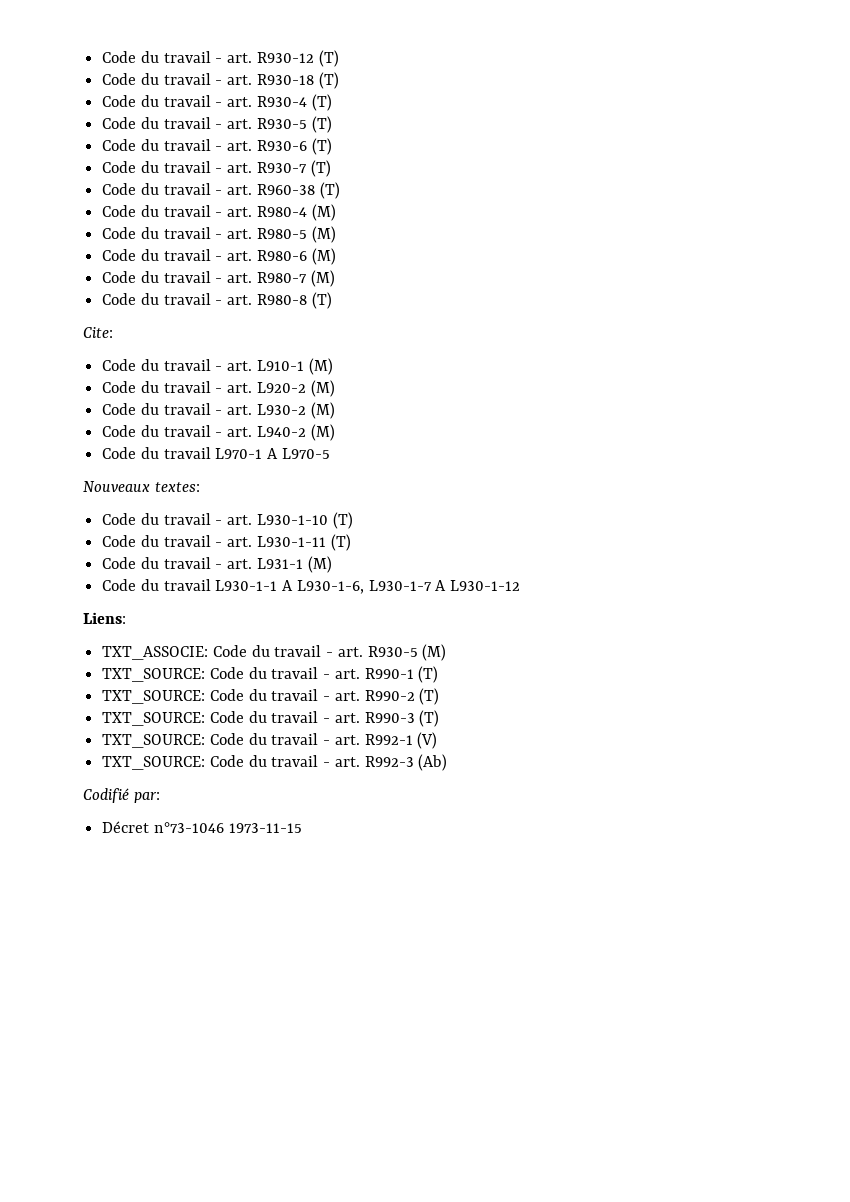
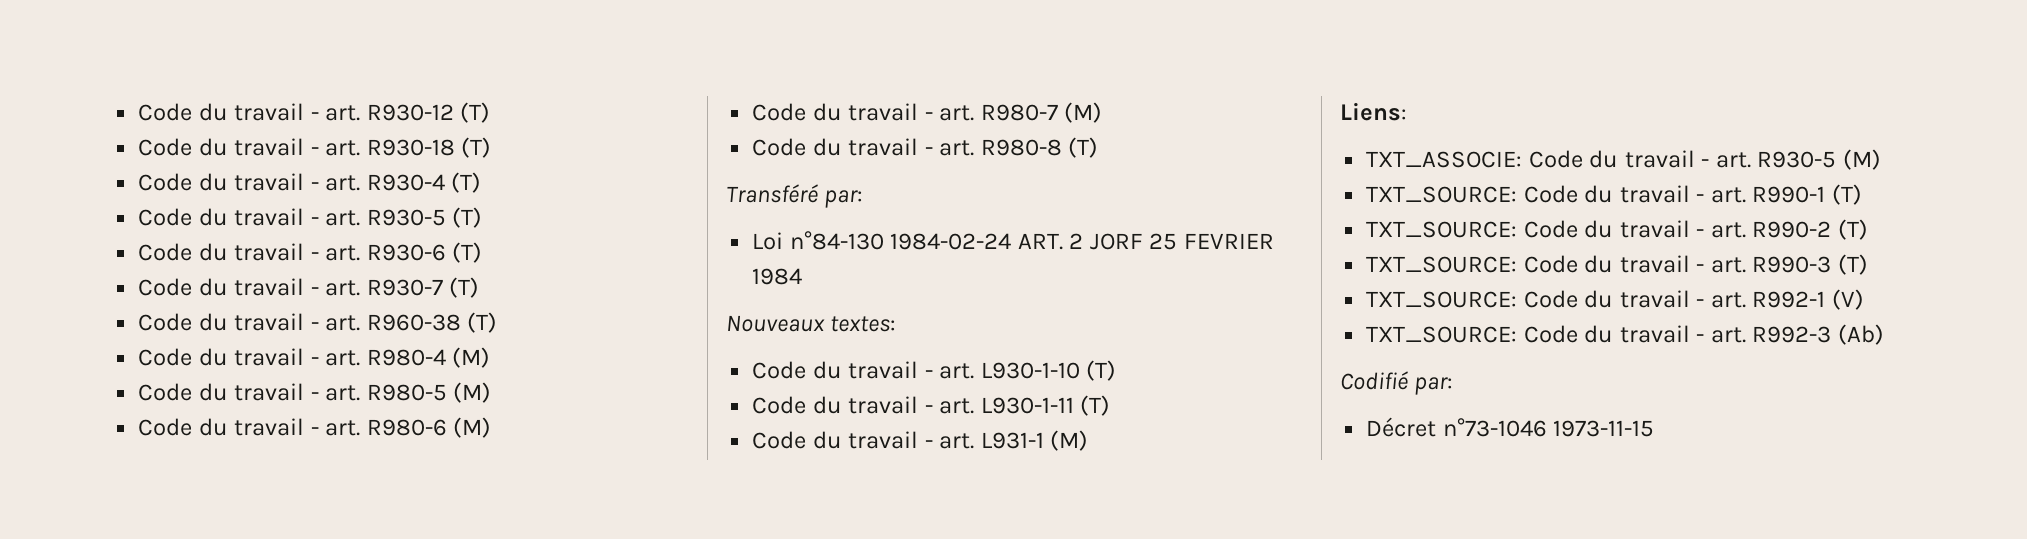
- Cite:
- Code du travail - art. L910-1 (M)
- Code du travail - art. L920-2 (M)
- Code du travail - art. L930-2 (M)
- Code du travail - art. L940-2 (M)
- Code du travail L970-1 A L970-5
+ Transféré par:
+ Loi n°84-130 1984-02-24 ART. 2 JORF 25 FEVRIER 1984
- Code du travail L930-1-1 A L930-1-6, L930-1-7 A L930-1-12

